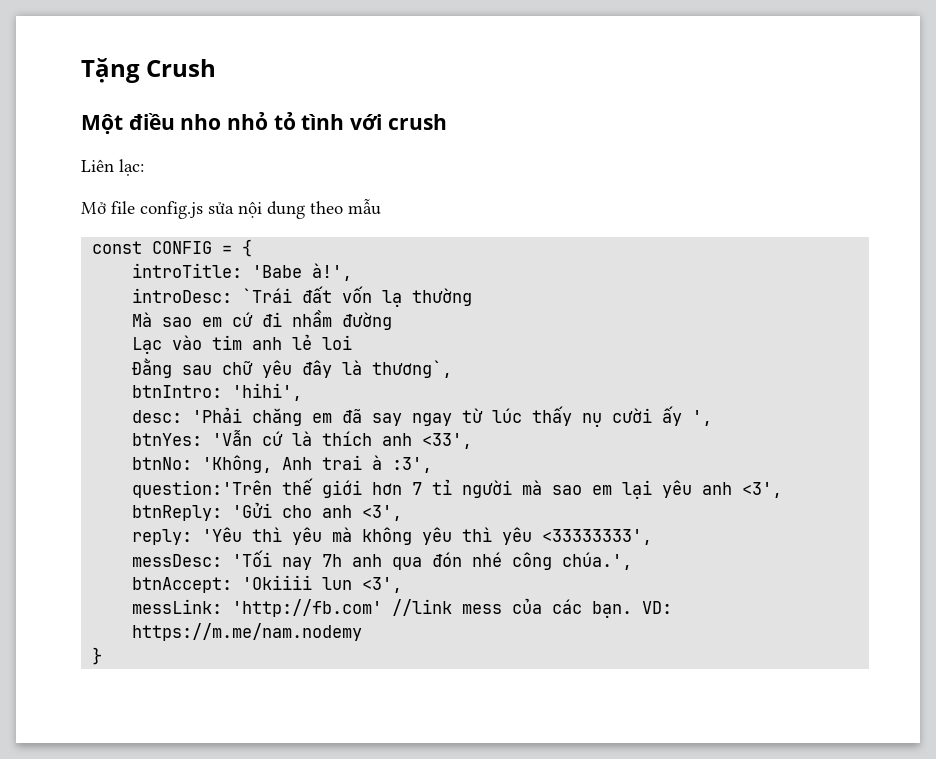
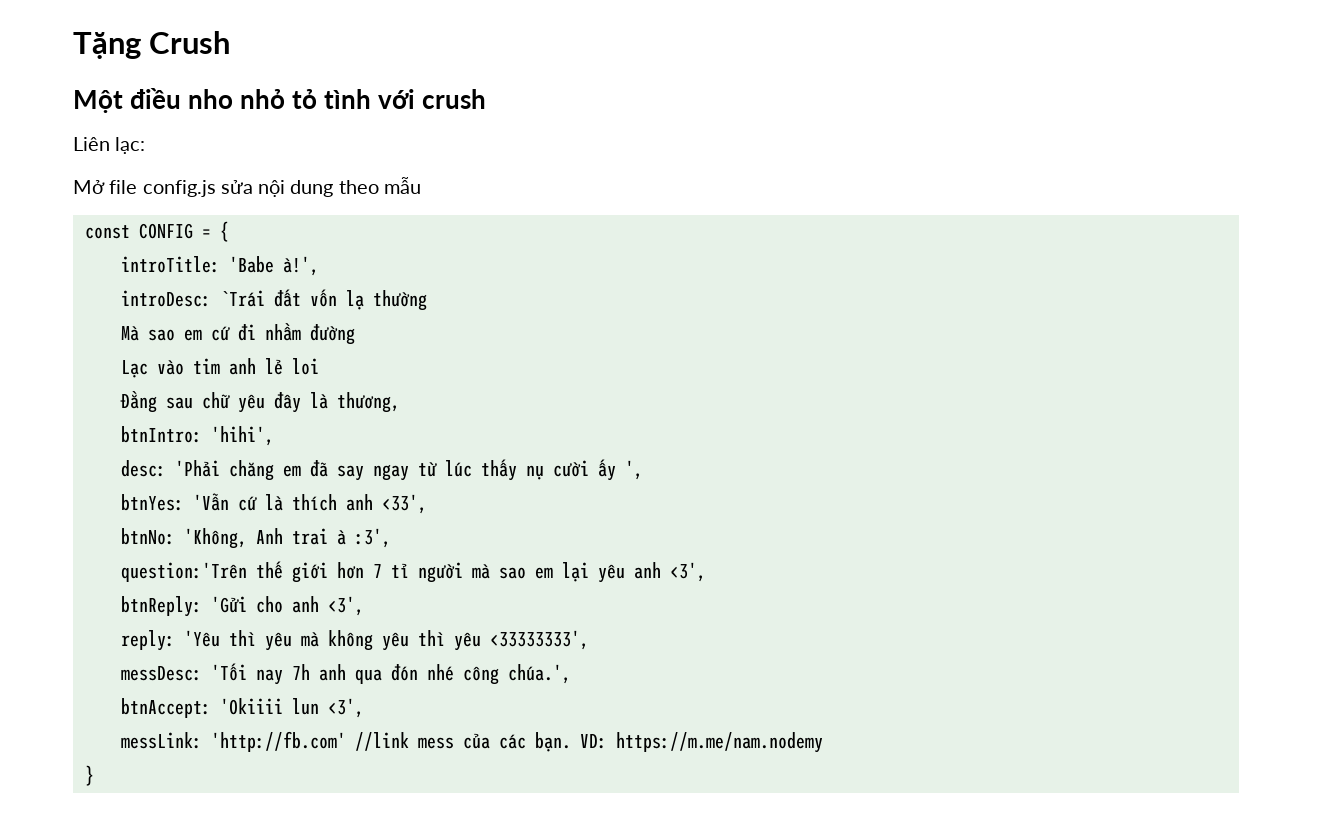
- Đằng sau chữ yêu đây là thương`,
+ Đằng sau chữ yêu đây là thương,

